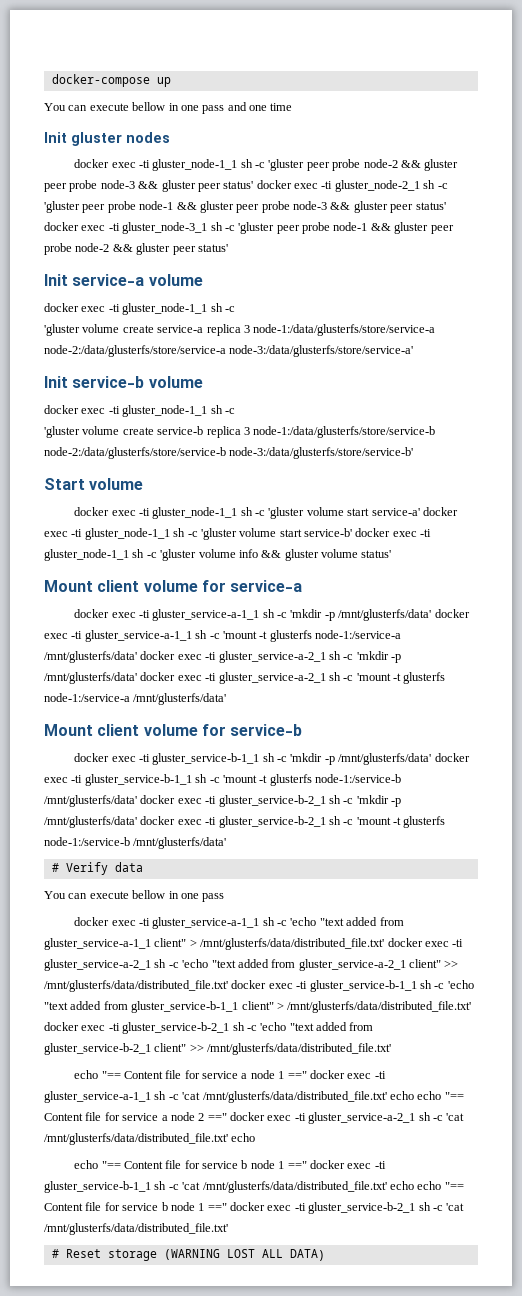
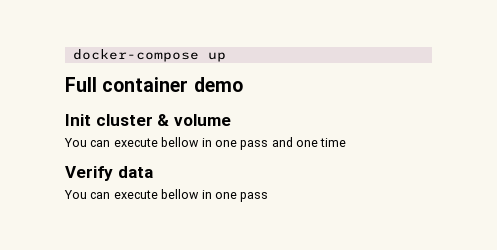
+ Full container demo
+ Init cluster & volume
- Init gluster nodes
- docker exec -ti gluster_node-1_1 sh -c 'gluster peer probe node-2 && gluster peer probe node-3 && gluster peer status' docker exec -ti gluster_node-2_1 sh -c 'gluster peer probe node-1 && gluster peer probe node-3 && gluster peer status' docker exec -ti gluster_node-3_1 sh -c 'gluster peer probe node-1 && gluster peer probe node-2 && gluster peer status'
- Init service-a volume
- docker exec -ti gluster_node-1_1 sh -c
- 'gluster volume create service-a replica 3 node-1:/data/glusterfs/store/service-a node-2:/data/glusterfs/store/service-a node-3:/data/glusterfs/store/service-a'
- Init service-b volume
- docker exec -ti gluster_node-1_1 sh -c
- 'gluster volume create service-b replica 3 node-1:/data/glusterfs/store/service-b node-2:/data/glusterfs/store/service-b node-3:/data/glusterfs/store/service-b'
- Start volume
- docker exec -ti gluster_node-1_1 sh -c 'gluster volume start service-a' docker exec -ti gluster_node-1_1 sh -c 'gluster volume start service-b' docker exec -ti gluster_node-1_1 sh -c 'gluster volume info && gluster volume status'
- Mount client volume for service-a
- docker exec -ti gluster_service-a-1_1 sh -c 'mkdir -p /mnt/glusterfs/data' docker exec -ti gluster_service-a-1_1 sh -c 'mount -t glusterfs node-1:/service-a /mnt/glusterfs/data' docker exec -ti gluster_service-a-2_1 sh -c 'mkdir -p /mnt/glusterfs/data' docker exec -ti gluster_service-a-2_1 sh -c 'mount -t glusterfs node-1:/service-a /mnt/glusterfs/data'
- Mount client volume for service-b
- docker exec -ti gluster_service-b-1_1 sh -c 'mkdir -p /mnt/glusterfs/data' docker exec -ti gluster_service-b-1_1 sh -c 'mount -t glusterfs node-1:/service-b /mnt/glusterfs/data' docker exec -ti gluster_service-b-2_1 sh -c 'mkdir -p /mnt/glusterfs/data' docker exec -ti gluster_service-b-2_1 sh -c 'mount -t glusterfs node-1:/service-b /mnt/glusterfs/data'
- # Verify data
+ Verify data
- docker exec -ti gluster_service-a-1_1 sh -c 'echo "text added from gluster_service-a-1_1 client" > /mnt/glusterfs/data/distributed_file.txt' docker exec -ti gluster_service-a-2_1 sh -c 'echo "text added from gluster_service-a-2_1 client" >> /mnt/glusterfs/data/distributed_file.txt' docker exec -ti gluster_service-b-1_1 sh -c 'echo "text added from gluster_service-b-1_1 client" > /mnt/glusterfs/data/distributed_file.txt' docker exec -ti gluster_service-b-2_1 sh -c 'echo "text added from gluster_service-b-2_1 client" >> /mnt/glusterfs/data/distributed_file.txt'
- echo "== Content file for service a node 1 ==" docker exec -ti gluster_service-a-1_1 sh -c 'cat /mnt/glusterfs/data/distributed_file.txt' echo echo "== Content file for service a node 2 ==" docker exec -ti gluster_service-a-2_1 sh -c 'cat /mnt/glusterfs/data/distributed_file.txt' echo
- echo "== Content file for service b node 1 ==" docker exec -ti gluster_service-b-1_1 sh -c 'cat /mnt/glusterfs/data/distributed_file.txt' echo echo "== Content file for service b node 1 ==" docker exec -ti gluster_service-b-2_1 sh -c 'cat /mnt/glusterfs/data/distributed_file.txt'
- # Reset storage (WARNING LOST ALL DATA)

